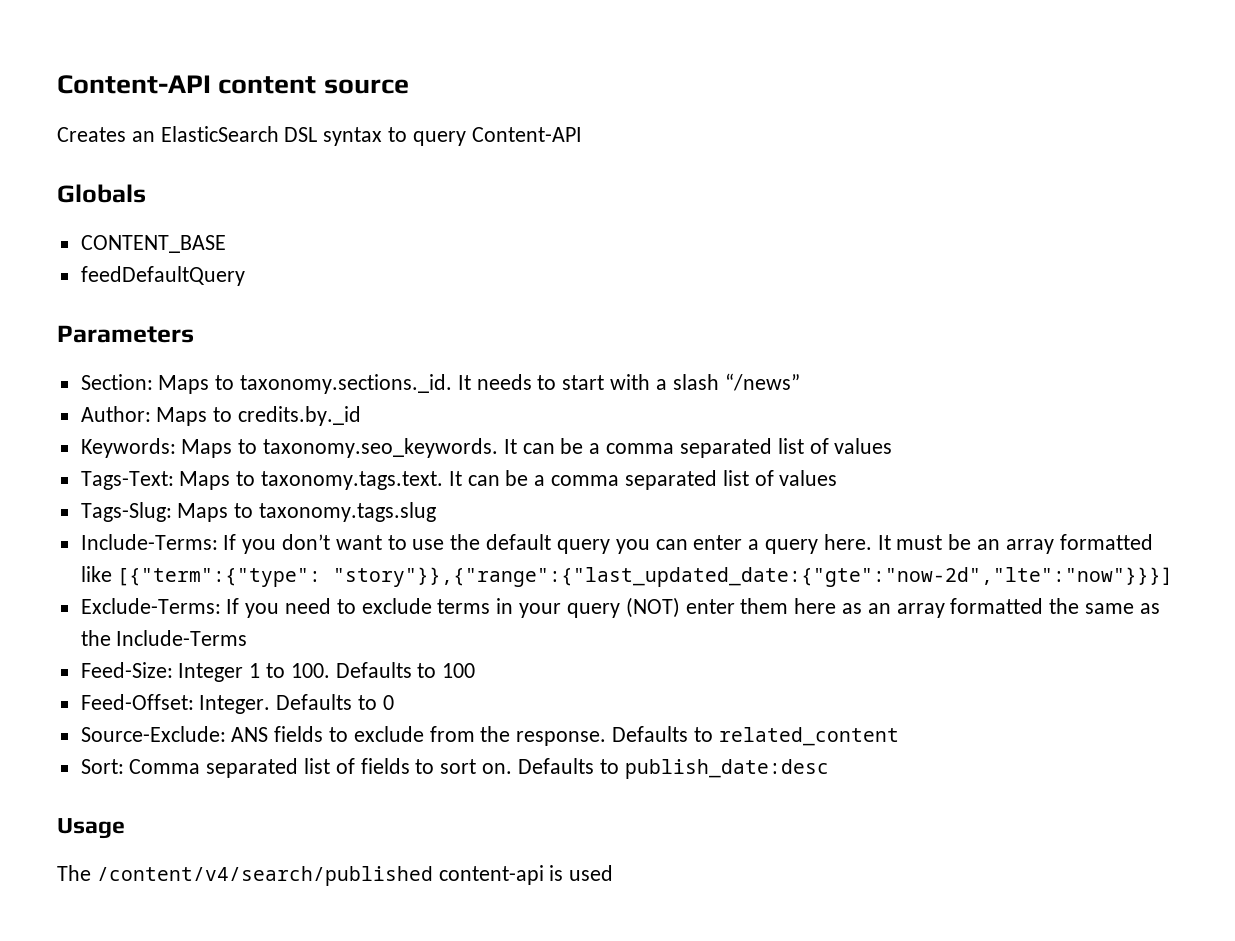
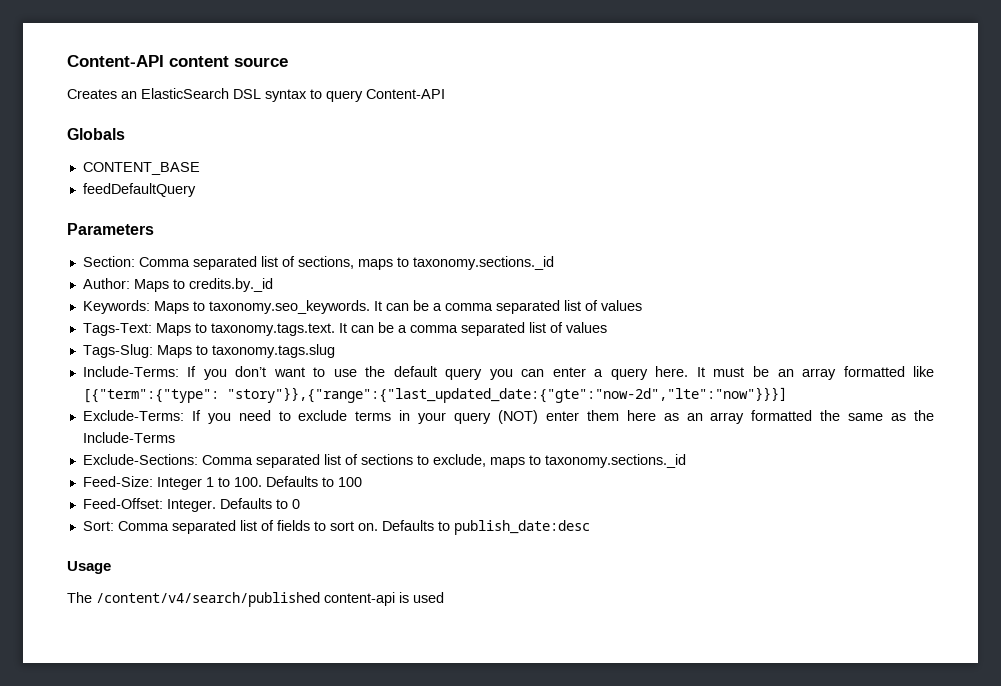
- Section: Maps to taxonomy.sections._id. It needs to start with a slash “/news”
+ Section: Comma separated list of sections, maps to taxonomy.sections._id
+ Exclude-Sections: Comma separated list of sections to exclude, maps to taxonomy.sections._id
- Source-Exclude: ANS fields to exclude from the response. Defaults to related_content

